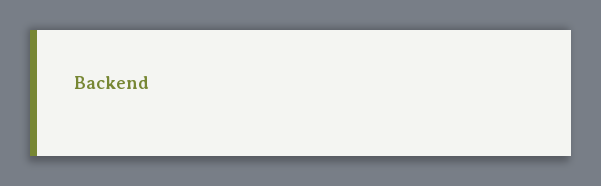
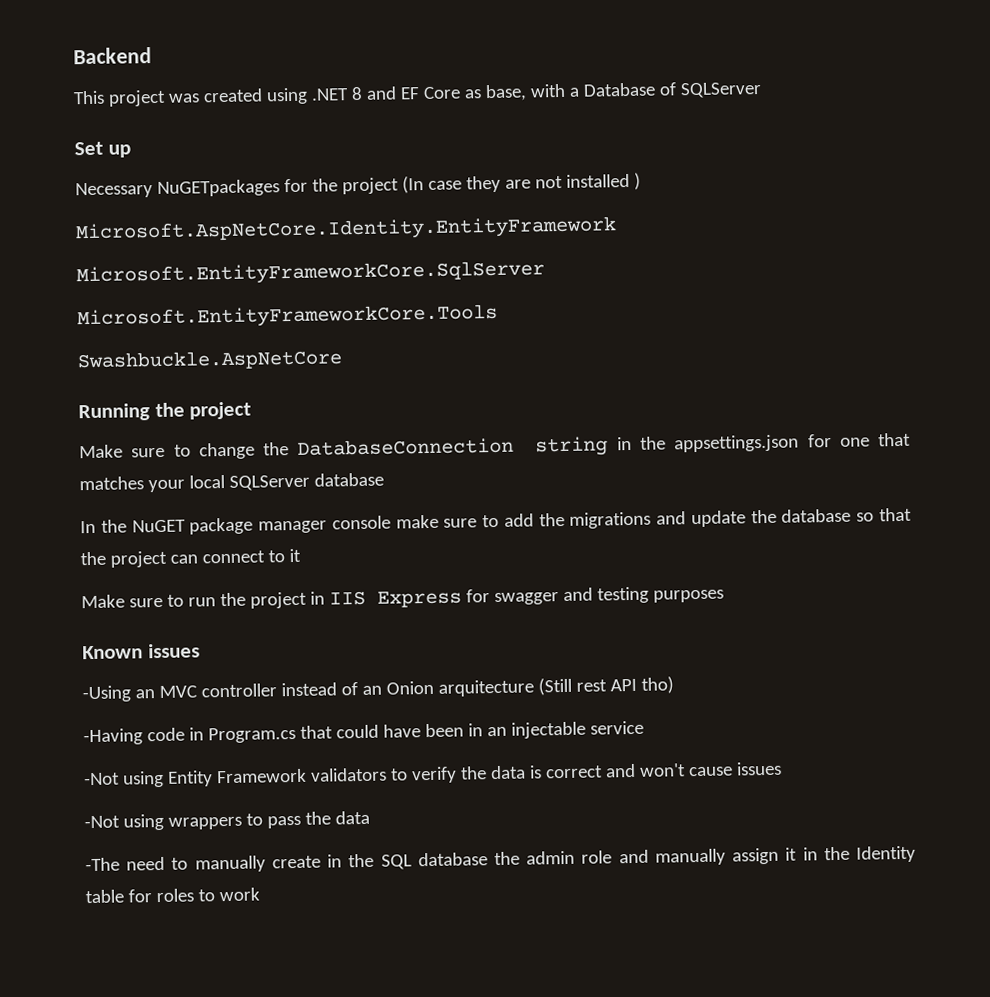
+ This project was created using .NET 8 and EF Core as base, with a Database of SQLServer
+ Set up
+ Necessary NuGETpackages for the project (In case they are not installed )
+ Microsoft.AspNetCore.Identity.EntityFramework
+ Microsoft.EntityFrameworkCore.SqlServer
+ Microsoft.EntityFrameworkCore.Tools
+ Swashbuckle.AspNetCore
+ Running the project
+ Make sure to change the DatabaseConnection string in the appsettings.json for one that matches your local SQLServer database
+ In the NuGET package manager console make sure to add the migrations and update the database so that the project can connect to it
+ Make sure to run the project in IIS Express for swagger and testing purposes
+ Known issues
+ -Using an MVC controller instead of an Onion arquitecture (Still rest API tho)
+ -Having code in Program.cs that could have been in an injectable service
+ -Not using Entity Framework validators to verify the data is correct and won't cause issues
+ -Not using wrappers to pass the data
+ -The need to manually create in the SQL database the admin role and manually assign it in the Identity table for roles to work

